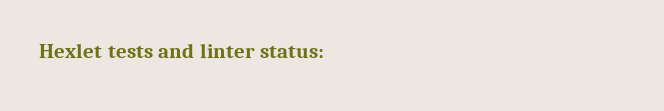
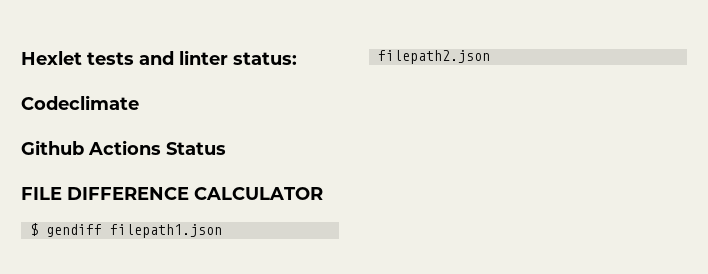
+ Codeclimate
+ Github Actions Status
+ FILE DIFFERENCE CALCULATOR
+ $ gendiff filepath1.json filepath2.json

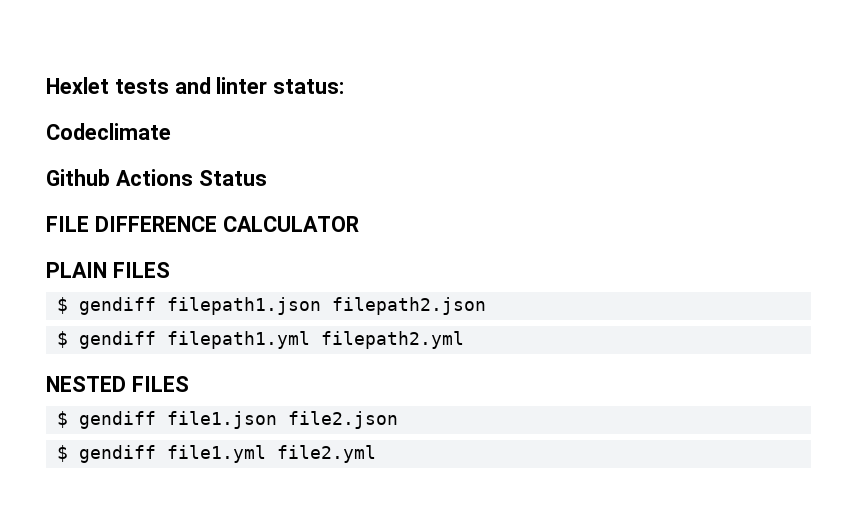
+ PLAIN FILES
+ $ gendiff filepath1.yml filepath2.yml
+ NESTED FILES
+ $ gendiff file1.json file2.json
+ $ gendiff file1.yml file2.yml

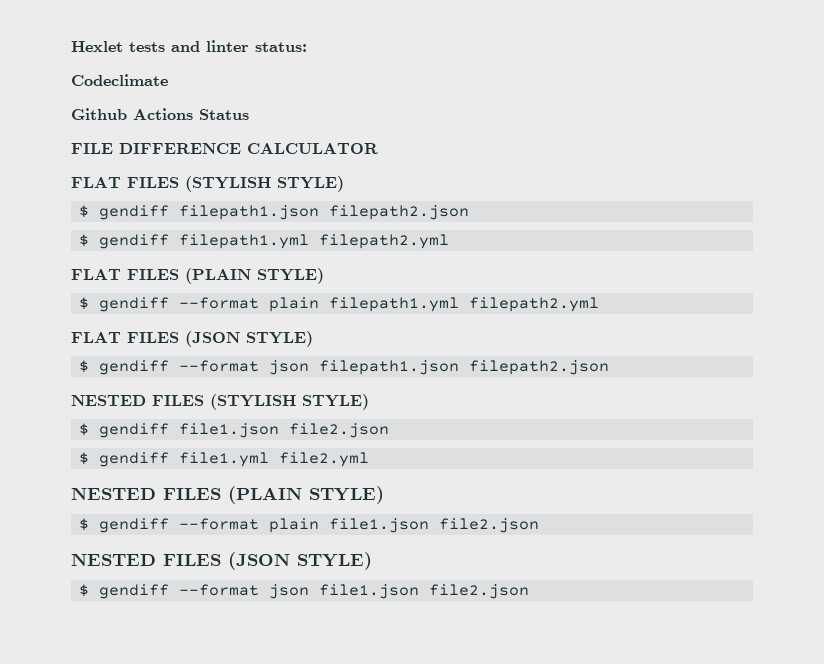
- PLAIN FILES
+ FLAT FILES (STYLISH STYLE)
- NESTED FILES
+ FLAT FILES (PLAIN STYLE)
+ $ gendiff --format plain filepath1.yml filepath2.yml
+ FLAT FILES (JSON STYLE)
+ $ gendiff --format json filepath1.json filepath2.json
+ NESTED FILES (STYLISH STYLE)
+ NESTED FILES (PLAIN STYLE)
+ $ gendiff --format plain file1.json file2.json
+ NESTED FILES (JSON STYLE)
+ $ gendiff --format json file1.json file2.json

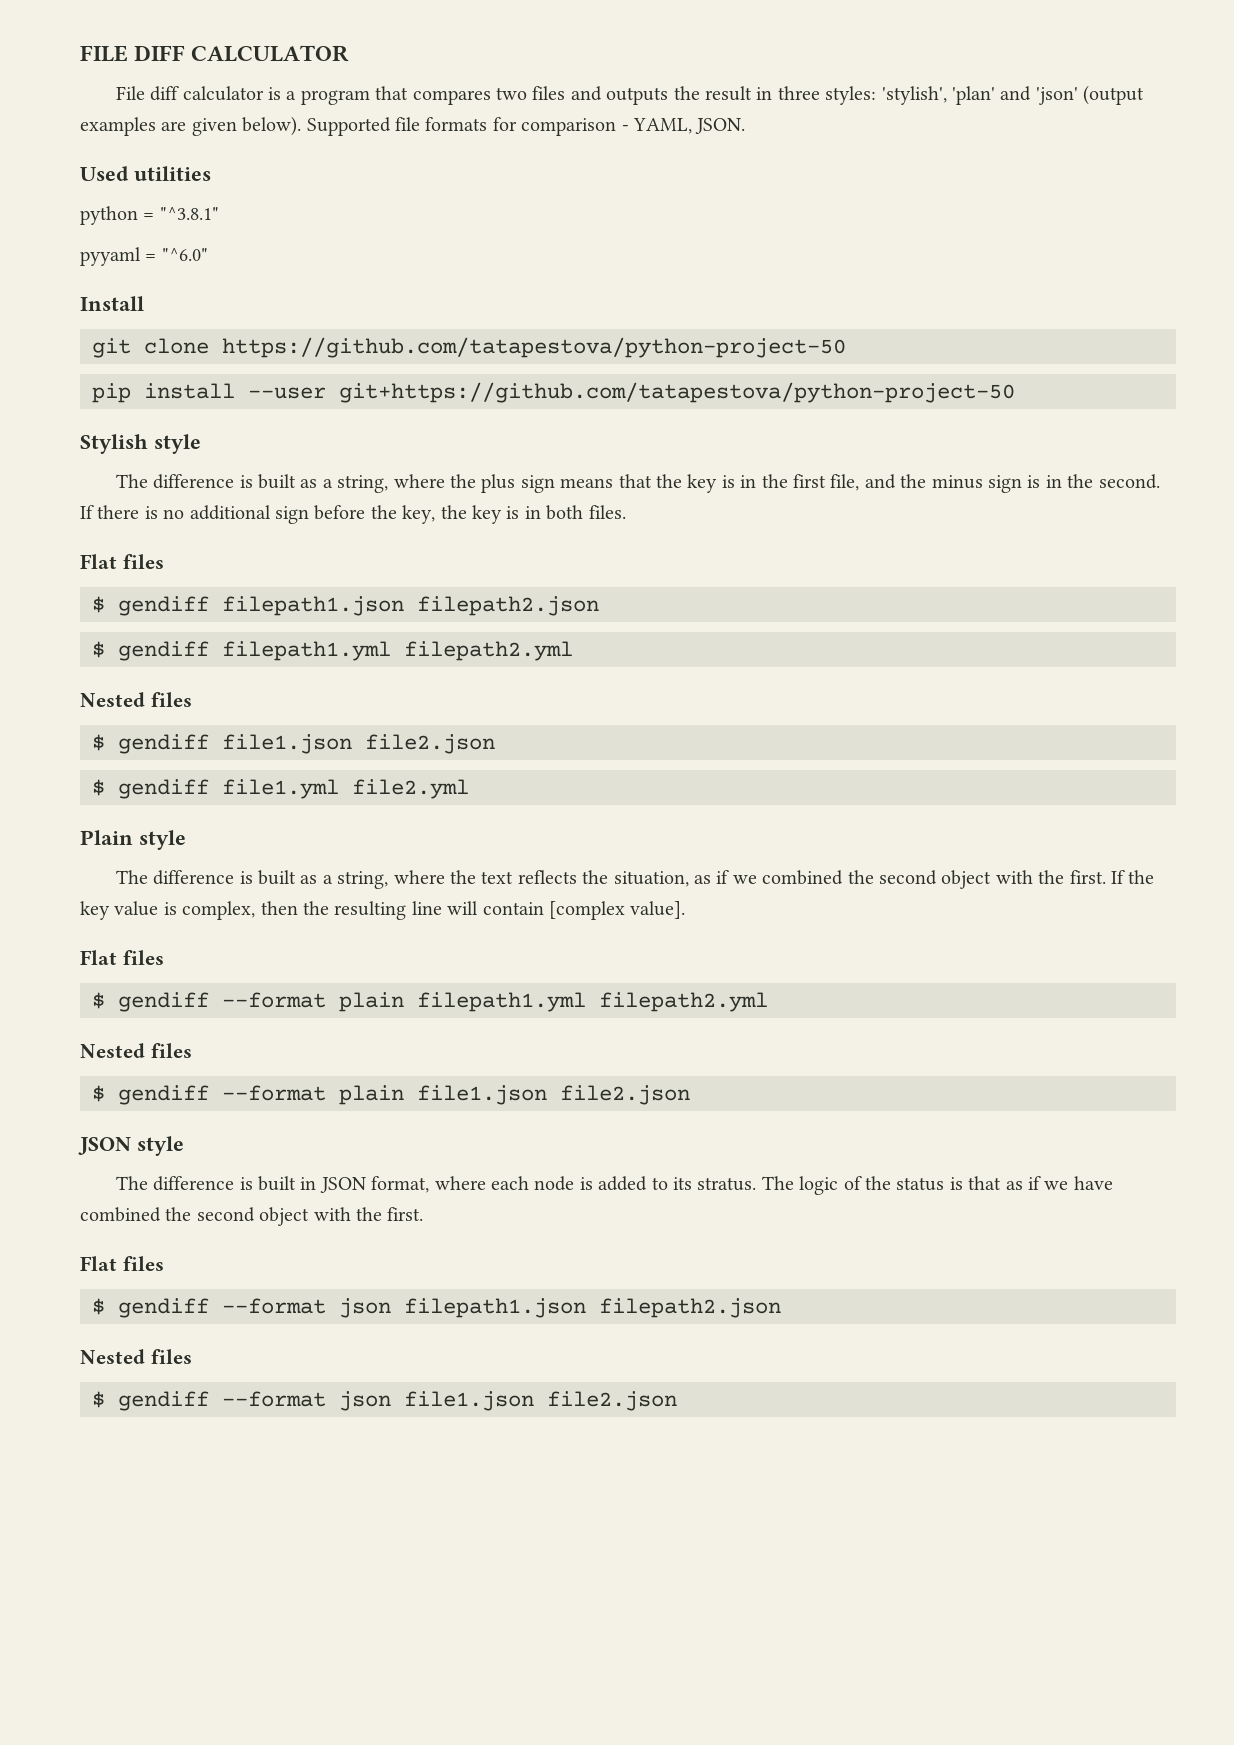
- Hexlet tests and linter status:
- Codeclimate
- Github Actions Status
- FILE DIFFERENCE CALCULATOR
- FLAT FILES (STYLISH STYLE)
+ FILE DIFF CALCULATOR
+ File diff calculator is a program that compares two files and outputs the result in three styles: 'stylish', 'plan' and 'json' (output examples are given below). Supported file formats for comparison - YAML, JSON.
+ Used utilities
+ python = "^3.8.1"
+ pyyaml = "^6.0"
+ Install
+ git clone https://github.com/tatapestova/python-project-50
+ pip install --user git+https://github.com/tatapestova/python-project-50
+ Stylish style
+ The difference is built as a string, where the plus sign means that the key is in the first file, and the minus sign is in the second. If there is no additional sign before the key, the key is in both files.
+ Flat files
  $ gendiff filepath1.yml filepath2.yml
- FLAT FILES (PLAIN STYLE)
- $ gendiff --format plain filepath1.yml filepath2.yml
- FLAT FILES (JSON STYLE)
- $ gendiff --format json filepath1.json filepath2.json
- NESTED FILES (STYLISH STYLE)
+ Nested files
- NESTED FILES (PLAIN STYLE)
+ Plain style
+ The difference is built as a string, where the text reflects the situation, as if we combined the second object with the first. If the key value is complex, then the resulting line will contain [complex value].
+ Flat files
+ $ gendiff --format plain filepath1.yml filepath2.yml
+ Nested files
- NESTED FILES (JSON STYLE)
+ JSON style
+ The difference is built in JSON format, where each node is added to its stratus. The logic of the status is that as if we have combined the second object with the first.
+ Flat files
+ $ gendiff --format json filepath1.json filepath2.json
+ Nested files

